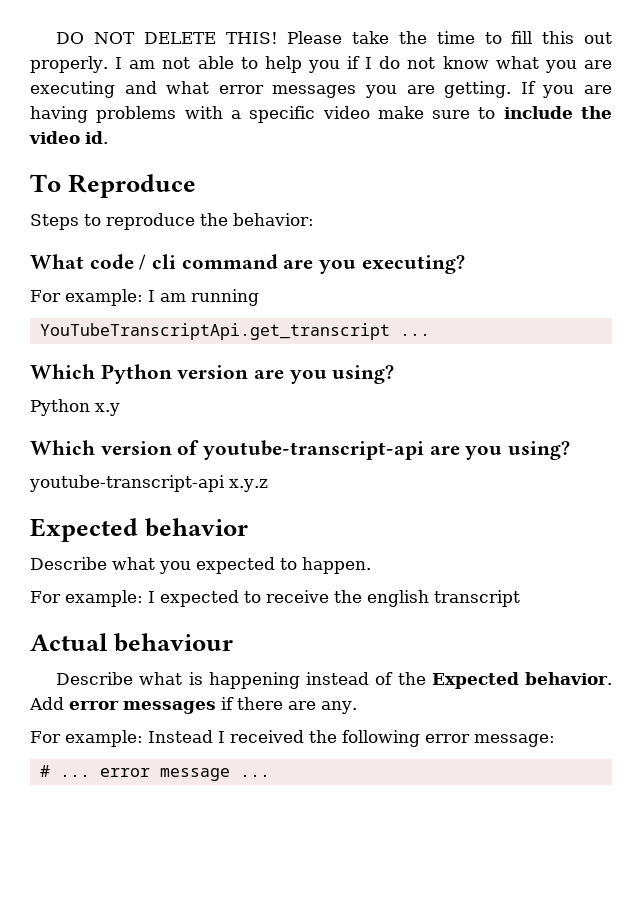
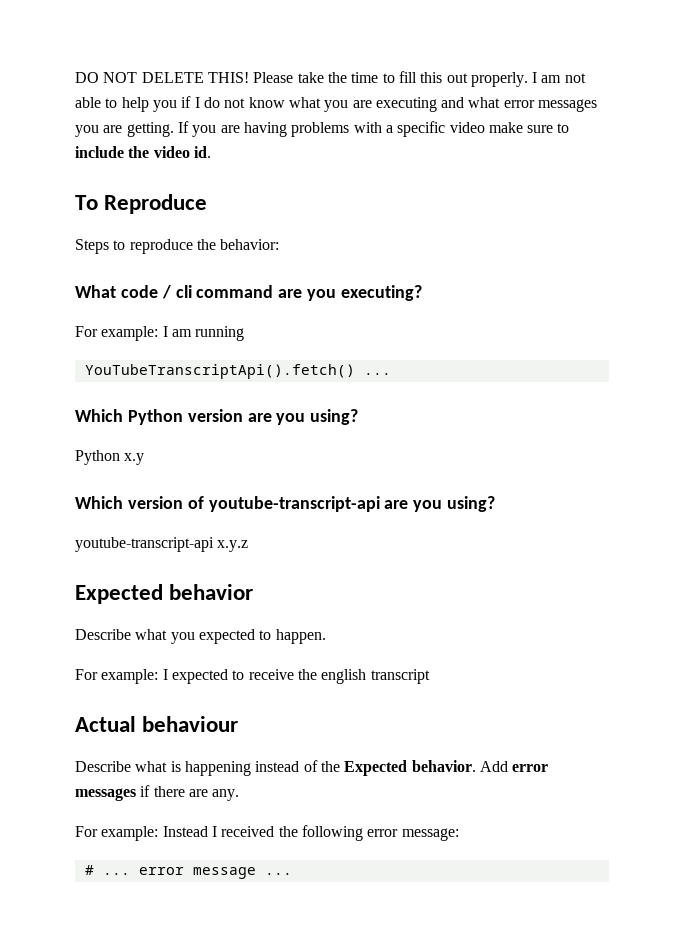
- YouTubeTranscriptApi.get_transcript ...
+ YouTubeTranscriptApi().fetch() ...

